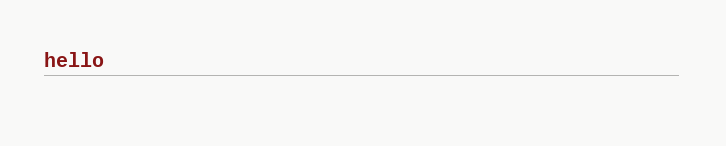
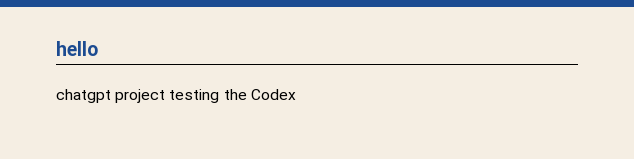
+ chatgpt project testing the Codex

